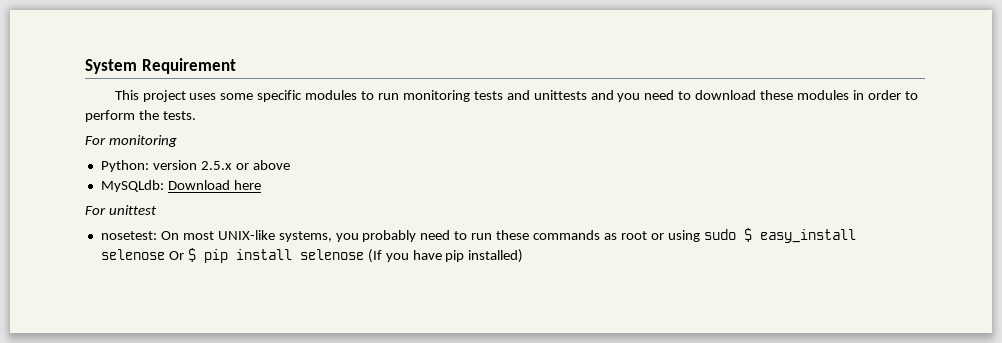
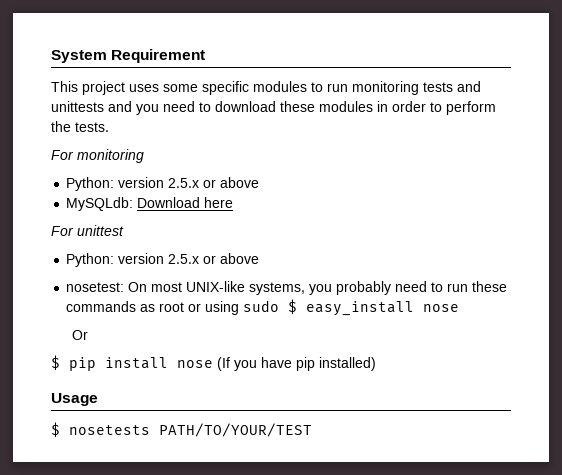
  For unittest
+ Python: version 2.5.x or above
- nosetest: On most UNIX-like systems, you probably need to run these commands as root or using sudo $ easy_install selenose Or $ pip install selenose (If you have pip installed)
+ nosetest: On most UNIX-like systems, you probably need to run these commands as root or using sudo $ easy_install nose
+ Or
+ $ pip install nose (If you have pip installed)
+ Usage
+ $ nosetests PATH/TO/YOUR/TEST

